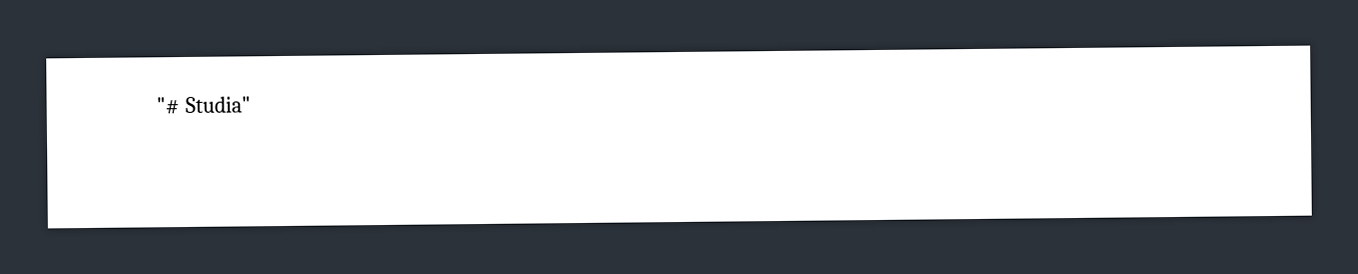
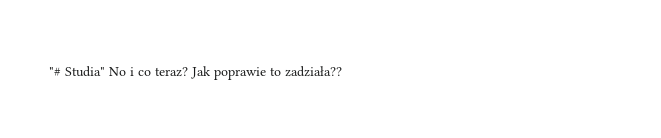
- "# Studia"
+ "# Studia" No i co teraz? Jak poprawie to zadziała??

